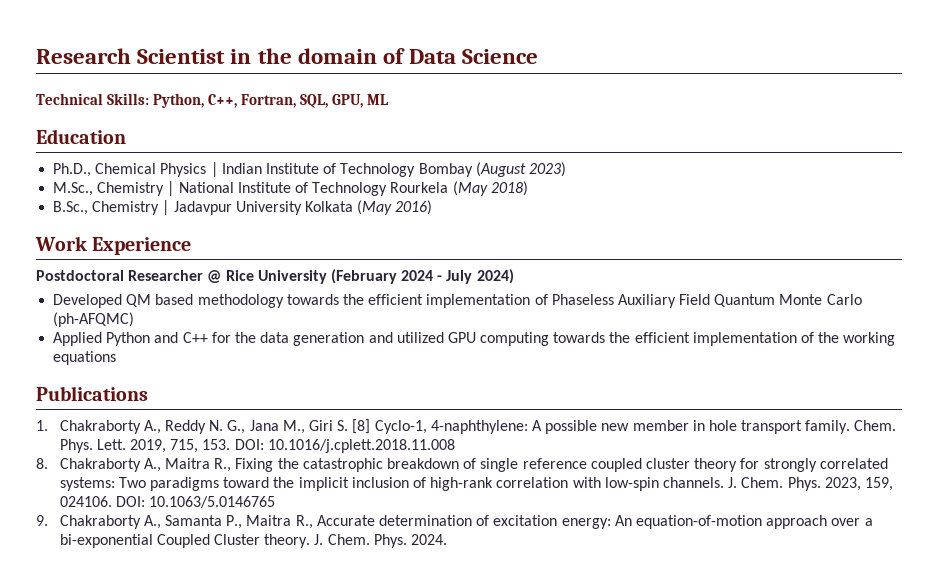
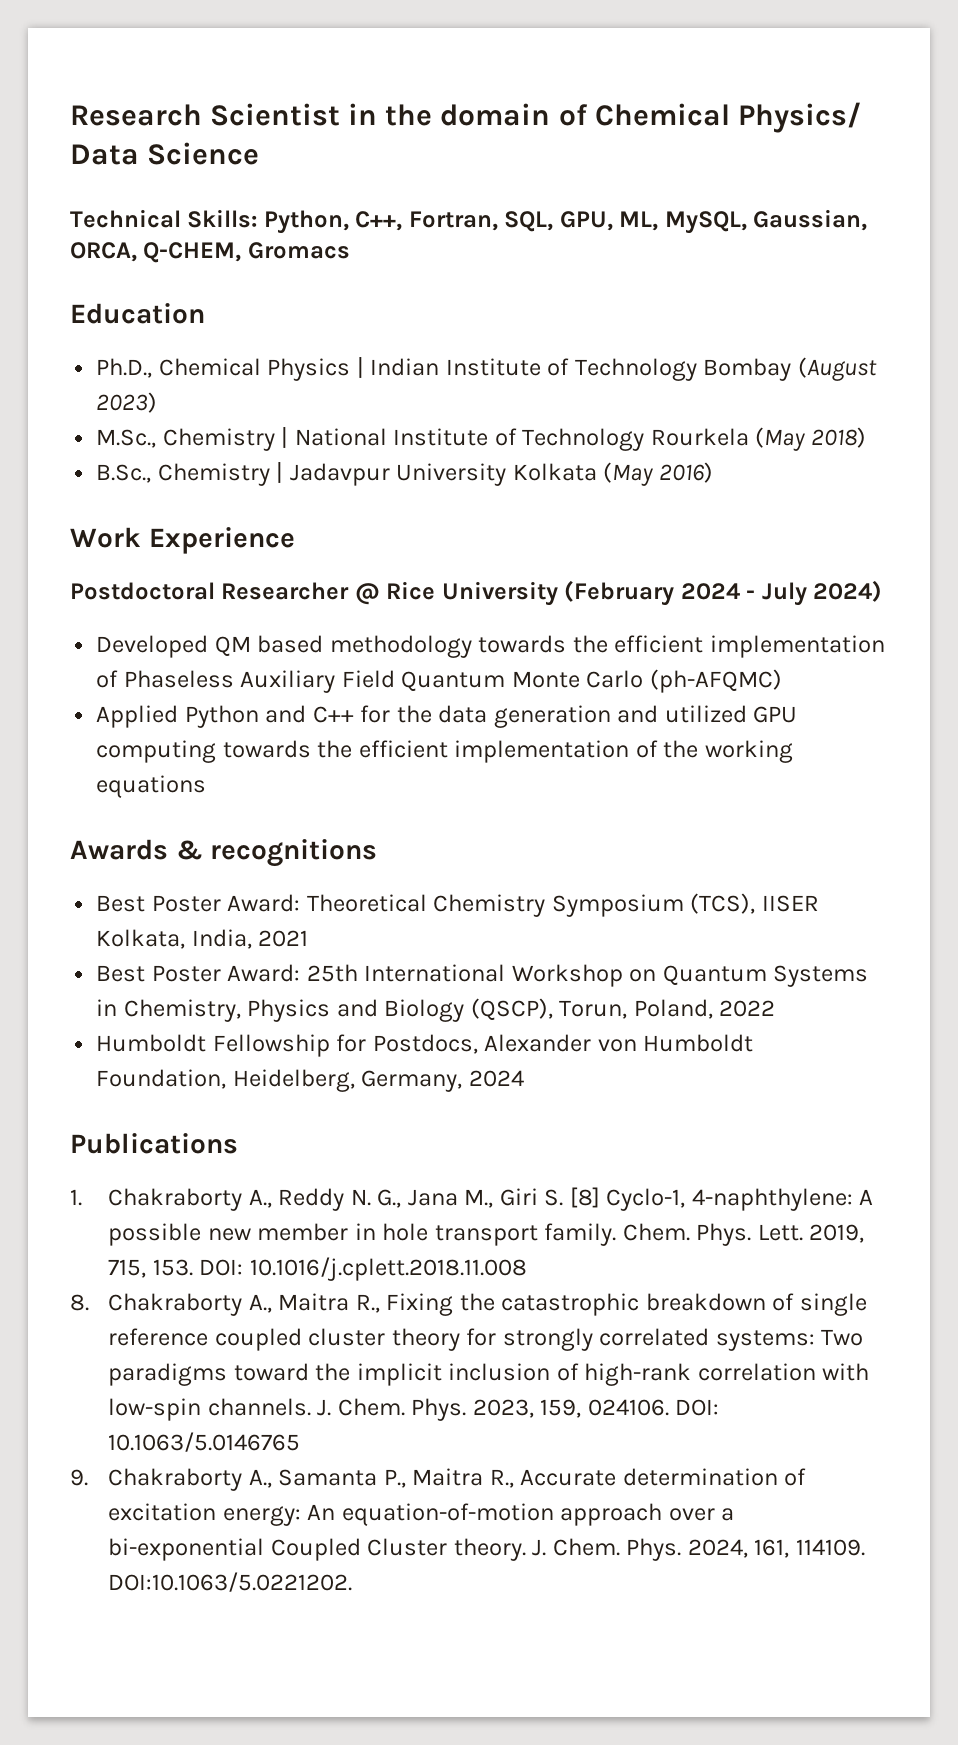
- Research Scientist in the domain of Data Science
+ Research Scientist in the domain of Chemical Physics/ Data Science
- Technical Skills: Python, C++, Fortran, SQL, GPU, ML
+ Technical Skills: Python, C++, Fortran, SQL, GPU, ML, MySQL, Gaussian, ORCA, Q-CHEM, Gromacs
+ Awards & recognitions
+ Best Poster Award: Theoretical Chemistry Symposium (TCS), IISER Kolkata, India, 2021
+ Best Poster Award: 25th International Workshop on Quantum Systems in Chemistry, Physics and Biology (QSCP), Torun, Poland, 2022
+ Humboldt Fellowship for Postdocs, Alexander von Humboldt Foundation, Heidelberg, Germany, 2024
- 2024.
+ 2024, 161, 114109. DOI:10.1063/5.0221202.

